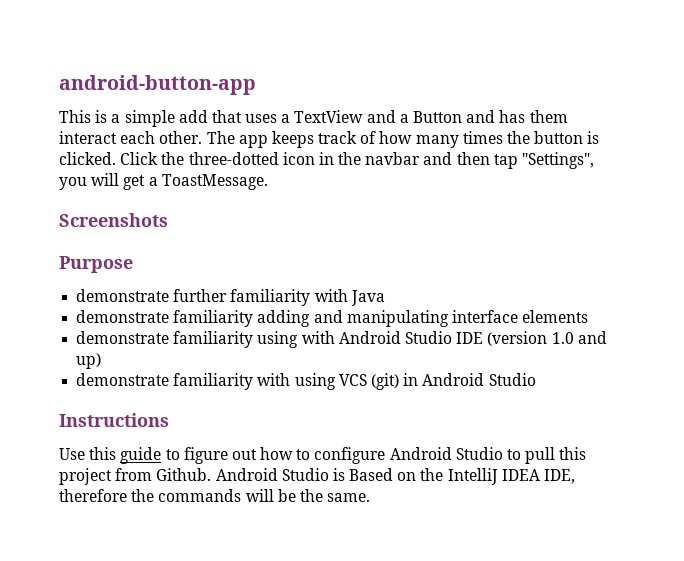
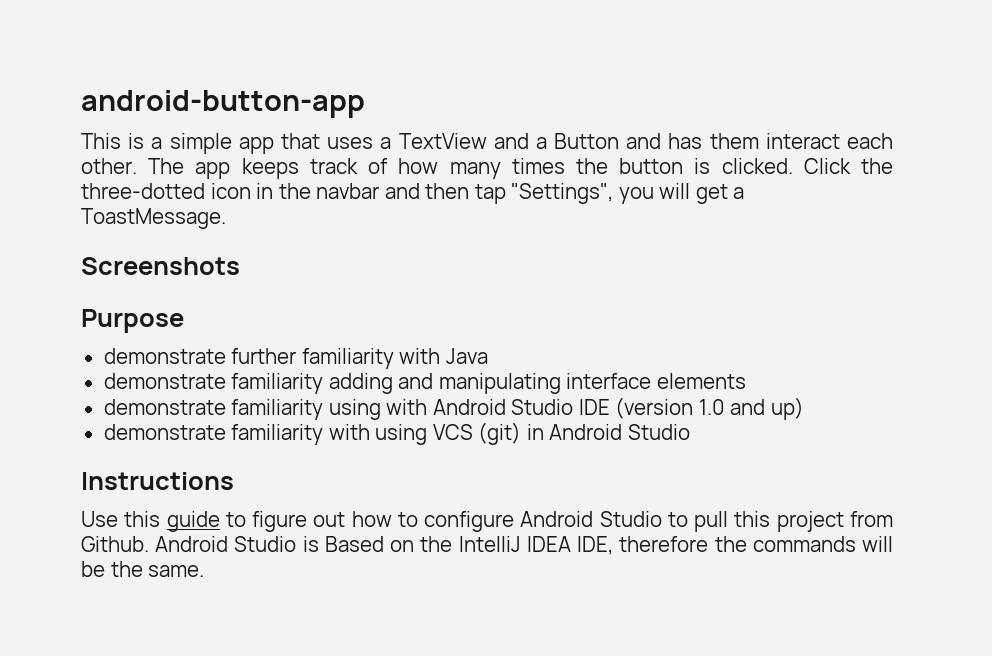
- This is a simple add that uses a TextView and a Button and has them interact each other.
+ This is a simple app that uses a TextView and a Button and has them interact each other.

